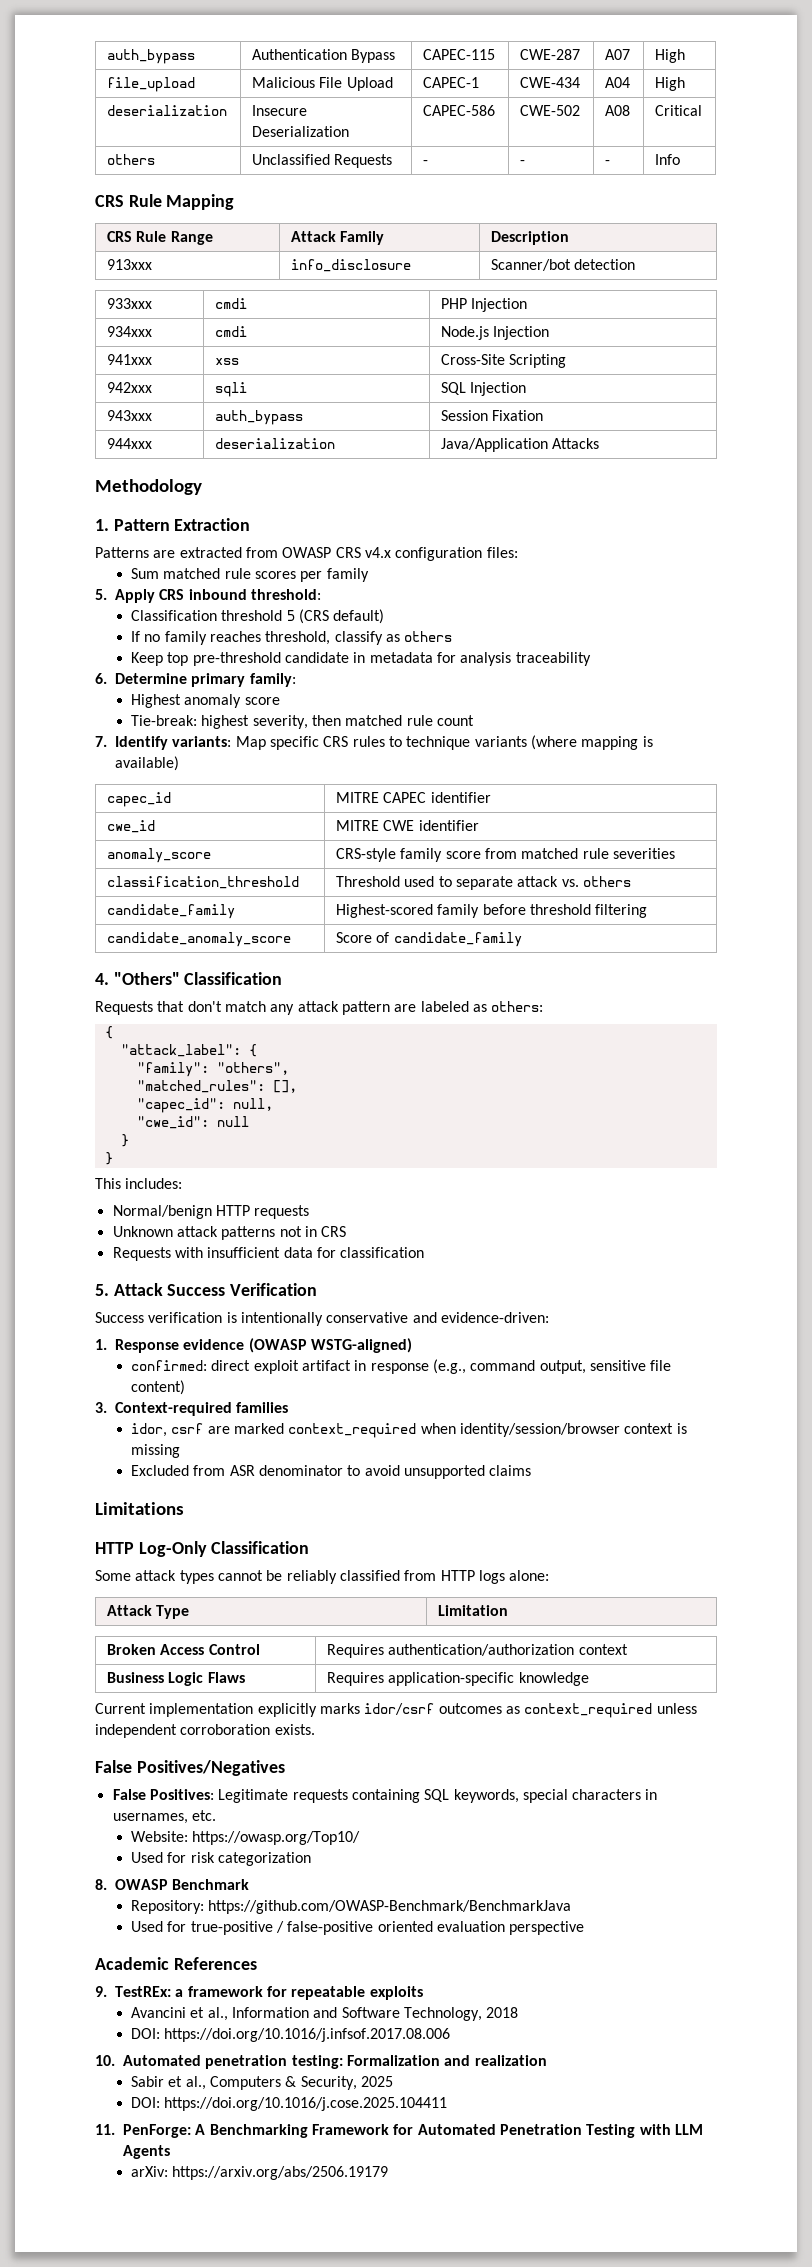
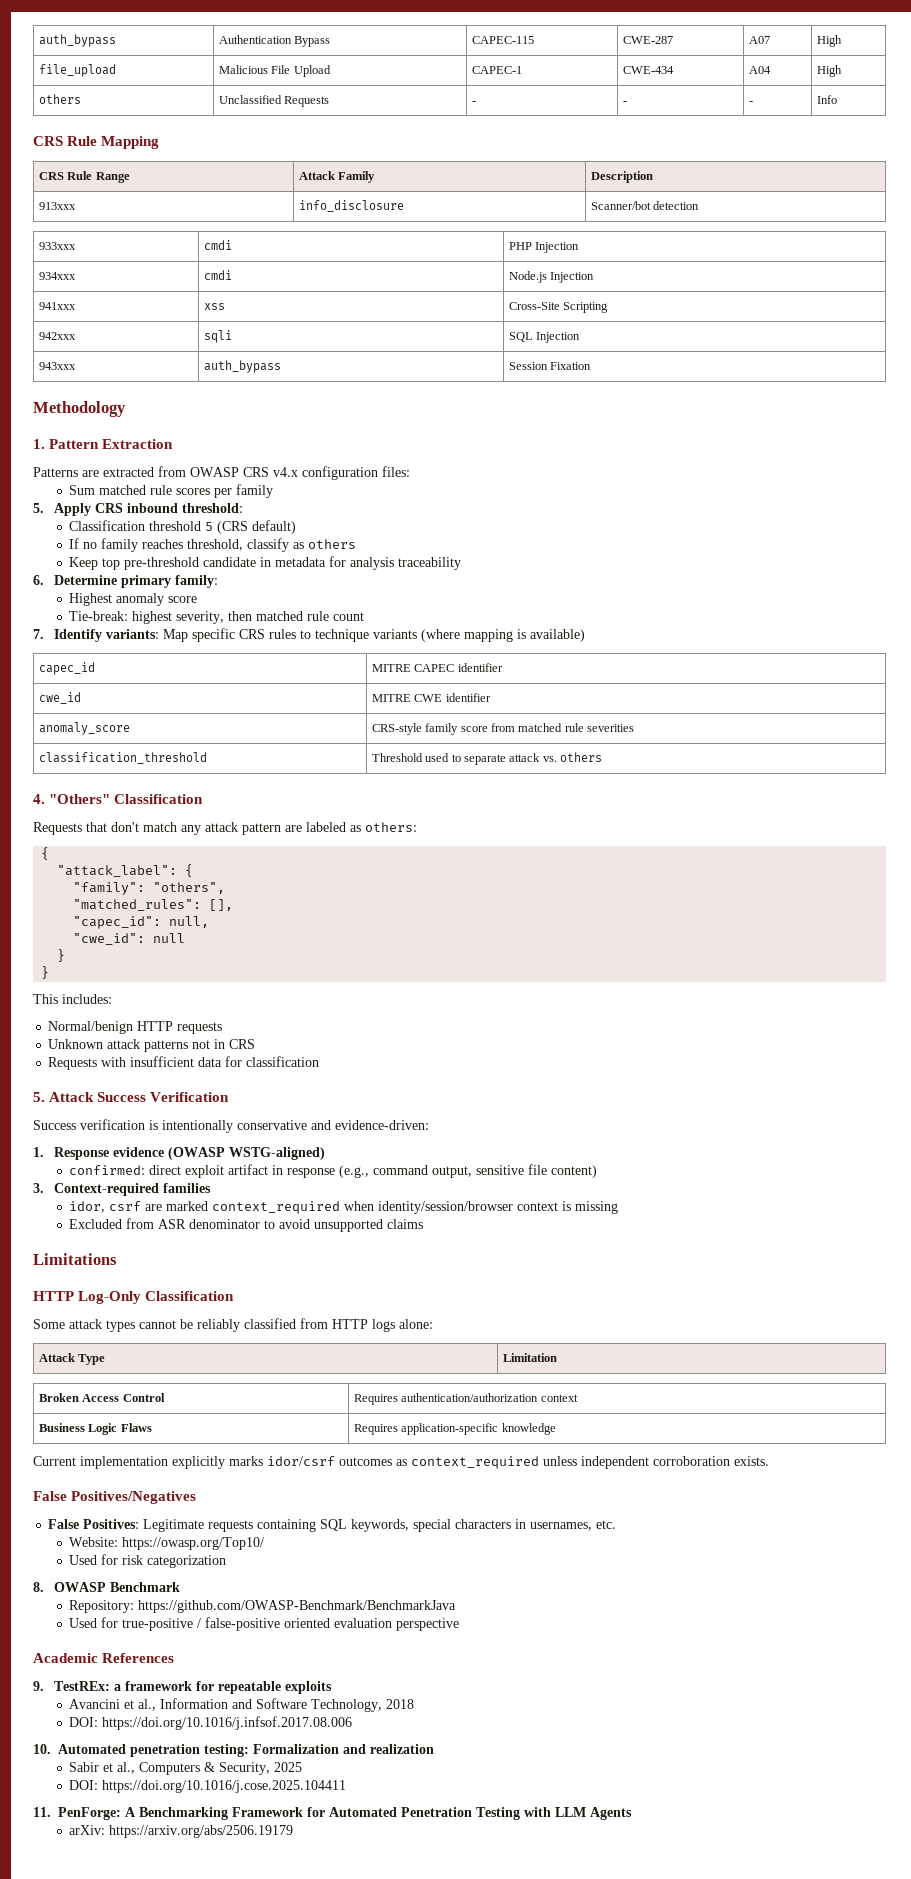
- deserialization | Insecure Deserialization | CAPEC-586 | CWE-502 | A08 | Critical
- 944xxx | deserialization | Java/Application Attacks
- candidate_family | Highest-scored family before threshold filtering
- candidate_anomaly_score | Score of candidate_family

